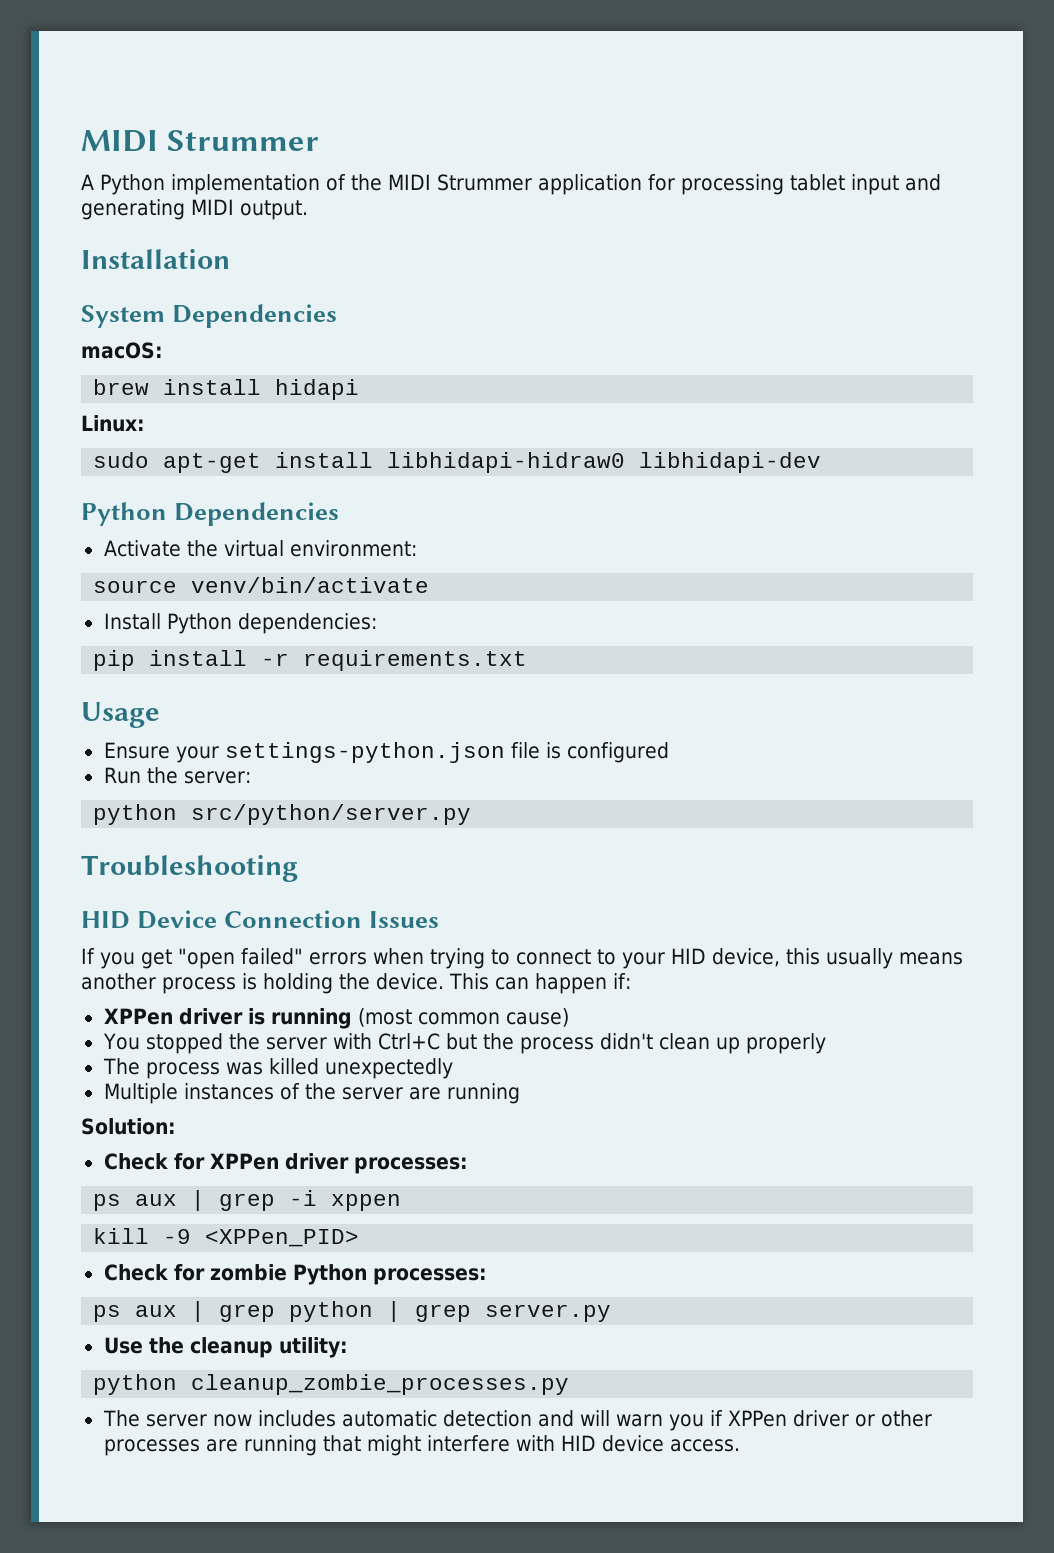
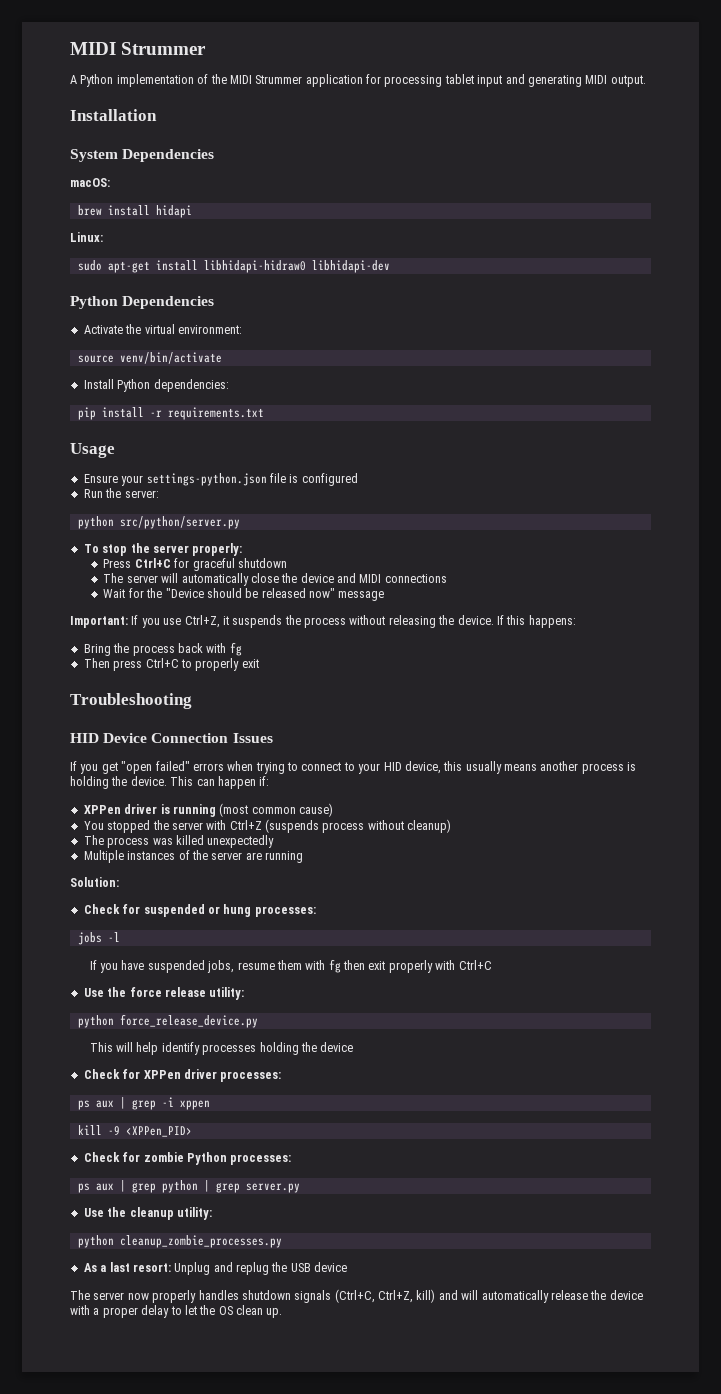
+ To stop the server properly:
+ Press Ctrl+C for graceful shutdown
+ The server will automatically close the device and MIDI connections
+ Wait for the "Device should be released now" message
+ Important: If you use Ctrl+Z, it suspends the process without releasing the device. If this happens:
+ Bring the process back with fg
+ Then press Ctrl+C to properly exit
- You stopped the server with Ctrl+C but the process didn't clean up properly
+ You stopped the server with Ctrl+Z (suspends process without cleanup)
+ Check for suspended or hung processes:
+ jobs -l
+ If you have suspended jobs, resume them with fg then exit properly with Ctrl+C
+ Use the force release utility:
+ python force_release_device.py
+ This will help identify processes holding the device
- The server now includes automatic detection and will warn you if XPPen driver or other processes are running that might interfere with HID device access.
+ As a last resort: Unplug and replug the USB device
+ The server now properly handles shutdown signals (Ctrl+C, Ctrl+Z, kill) and will automatically release the device with a proper delay to let the OS clean up.

